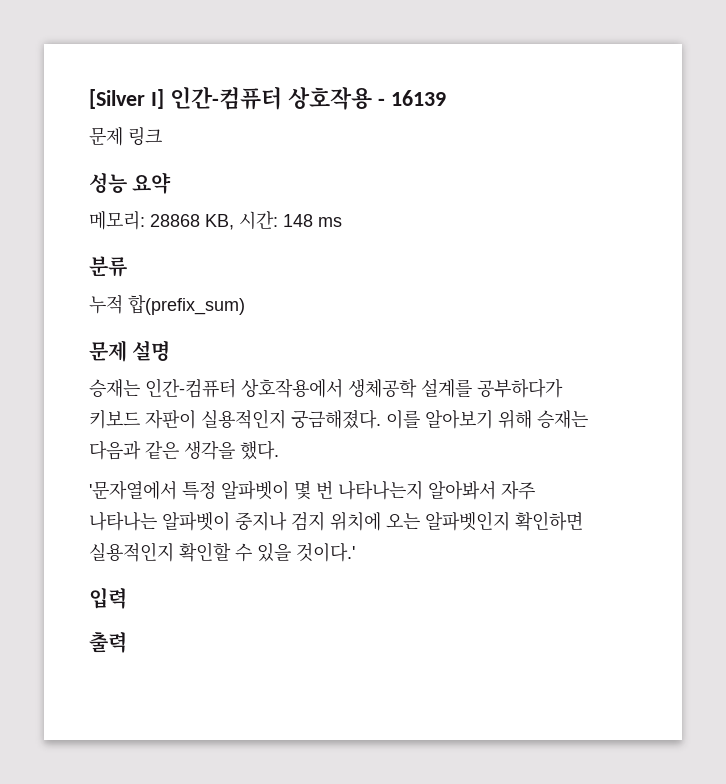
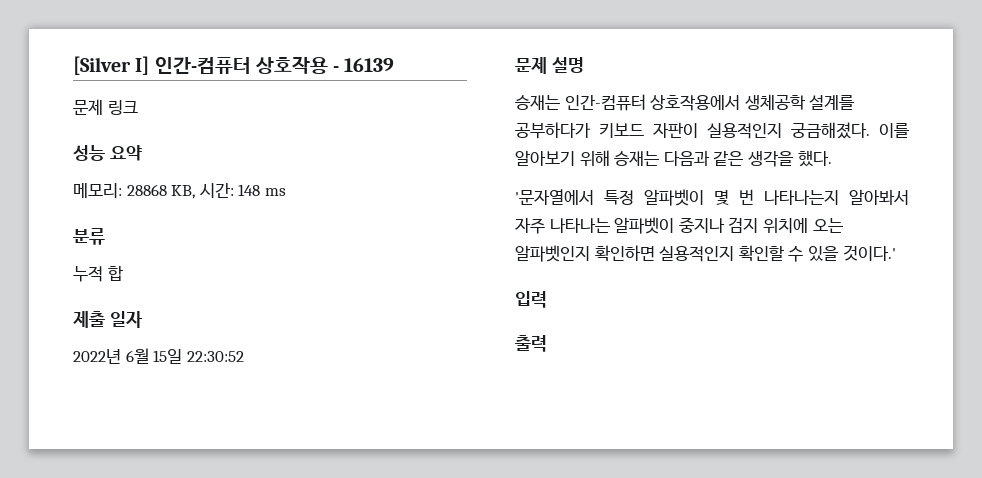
- 누적 합(prefix_sum)
+ 누적 합
+ 제출 일자
+ 2022년 6월 15일 22:30:52

